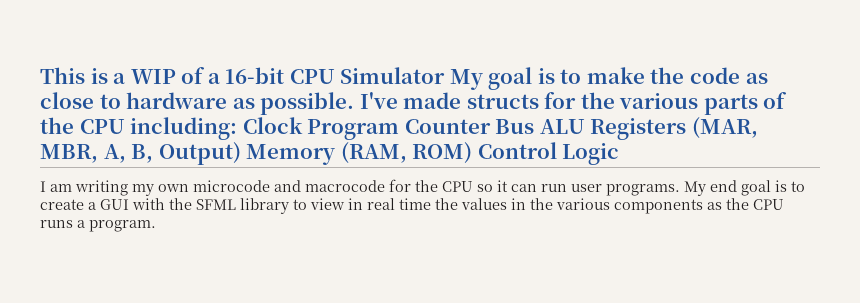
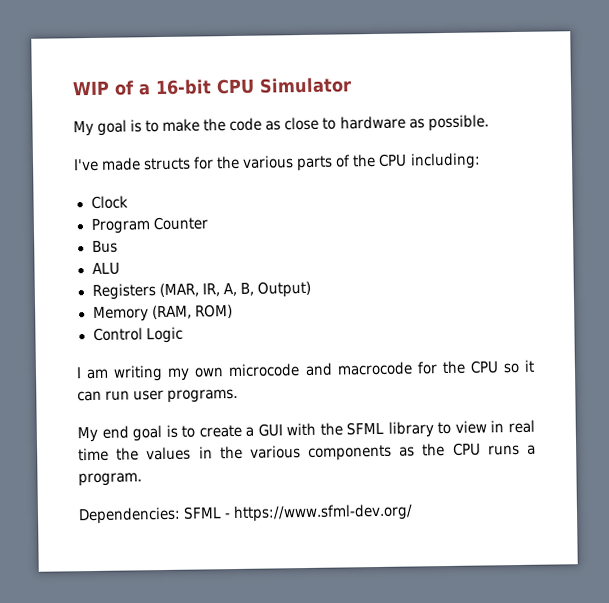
- This is a WIP of a 16-bit CPU Simulator My goal is to make the code as close to hardware as possible. I've made structs for the various parts of the CPU including: Clock Program Counter Bus ALU Registers (MAR, MBR, A, B, Output) Memory (RAM, ROM) Control Logic
+ WIP of a 16-bit CPU Simulator
+ My goal is to make the code as close to hardware as possible.
+ I've made structs for the various parts of the CPU including:
+ Clock
+ Program Counter
+ Bus
+ ALU
+ Registers (MAR, IR, A, B, Output)
+ Memory (RAM, ROM)
+ Control Logic
- I am writing my own microcode and macrocode for the CPU so it can run user programs. My end goal is to create a GUI with the SFML library to view in real time the values in the various components as the CPU runs a program.
+ I am writing my own microcode and macrocode for the CPU so it can run user programs.
+ My end goal is to create a GUI with the SFML library to view in real time the values in the various components as the CPU runs a program.
+ Dependencies: SFML - https://www.sfml-dev.org/

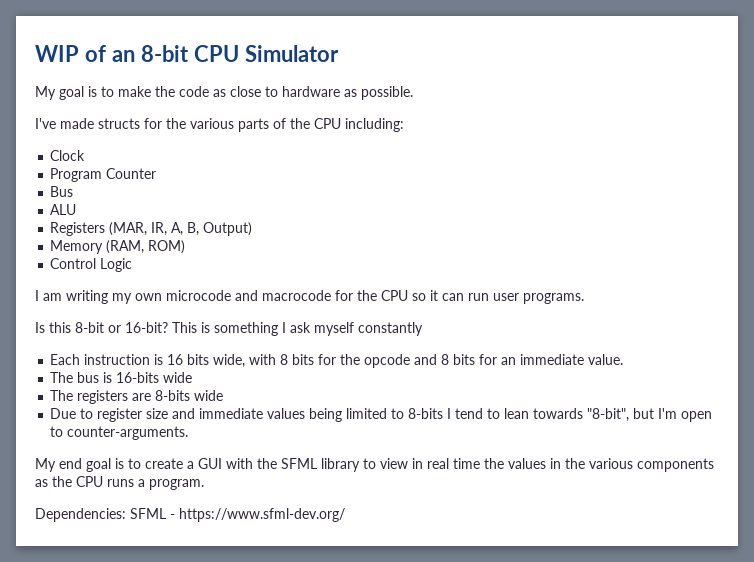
- WIP of a 16-bit CPU Simulator
+ WIP of an 8-bit CPU Simulator
+ Is this 8-bit or 16-bit? This is something I ask myself constantly
+ Each instruction is 16 bits wide, with 8 bits for the opcode and 8 bits for an immediate value.
+ The bus is 16-bits wide
+ The registers are 8-bits wide
+ Due to register size and immediate values being limited to 8-bits I tend to lean towards "8-bit", but I'm open to counter-arguments.

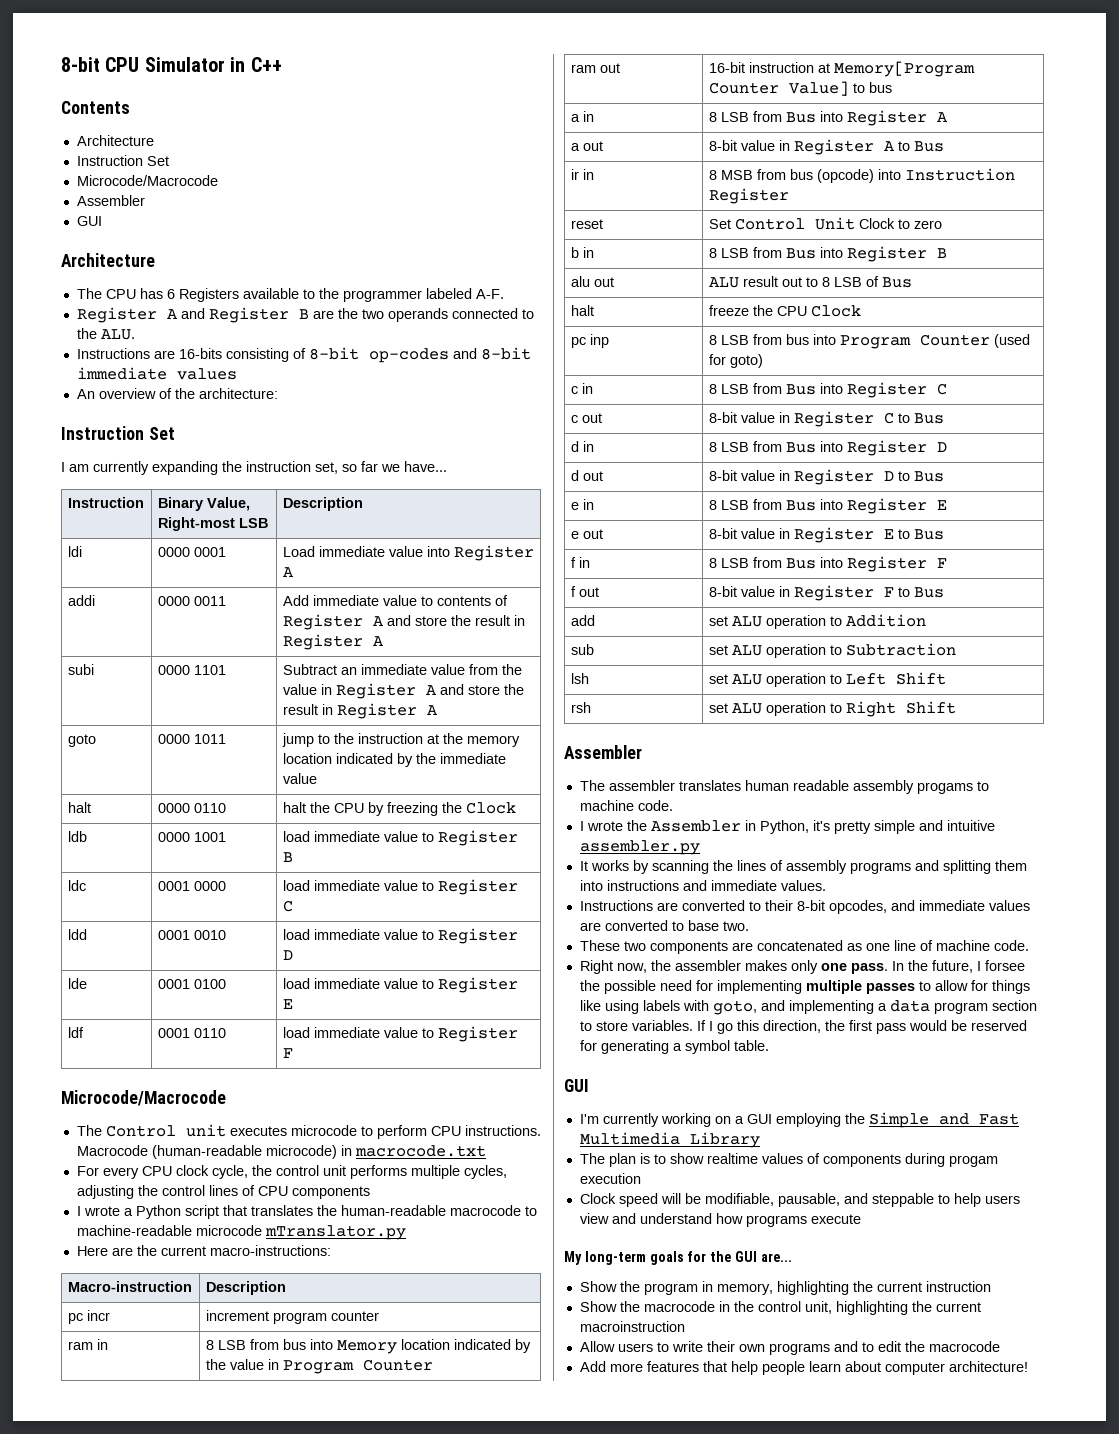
- WIP of an 8-bit CPU Simulator
- My goal is to make the code as close to hardware as possible.
- I've made structs for the various parts of the CPU including:
- Clock
- Program Counter
- Bus
- ALU
- Registers (MAR, IR, A, B, Output)
- Memory (RAM, ROM)
- Control Logic
- I am writing my own microcode and macrocode for the CPU so it can run user programs.
- Is this 8-bit or 16-bit? This is something I ask myself constantly
- Each instruction is 16 bits wide, with 8 bits for the opcode and 8 bits for an immediate value.
- The bus is 16-bits wide
- The registers are 8-bits wide
- Due to register size and immediate values being limited to 8-bits I tend to lean towards "8-bit", but I'm open to counter-arguments.
- My end goal is to create a GUI with the SFML library to view in real time the values in the various components as the CPU runs a program.
- Dependencies: SFML - https://www.sfml-dev.org/
+ 8-bit CPU Simulator in C++
+ Contents
+ Architecture
+ Instruction Set
+ Microcode/Macrocode
+ Assembler
+ GUI
+ Architecture
+ The CPU has 6 Registers available to the programmer labeled A-F.
+ Register A and Register B are the two operands connected to the ALU.
+ Instructions are 16-bits consisting of 8-bit op-codes and 8-bit immediate values
+ An overview of the architecture:
+ Instruction Set
+ I am currently expanding the instruction set, so far we have...
+ Instruction | Binary Value, Right-most LSB | Description
+ ldi | 0000 0001 | Load immediate value into Register A
+ addi | 0000 0011 | Add immediate value to contents of Register A and store the result in Register A
+ subi | 0000 1101 | Subtract an immediate value from the value in Register A and store the result in Register A
+ goto | 0000 1011 | jump to the instruction at the memory location indicated by the immediate value
+ halt | 0000 0110 | halt the CPU by freezing the Clock
+ ldb | 0000 1001 | load immediate value to Register B
+ ldc | 0001 0000 | load immediate value to Register C
+ ldd | 0001 0010 | load immediate value to Register D
+ lde | 0001 0100 | load immediate value to Register E
+ ldf | 0001 0110 | load immediate value to Register F
+ Microcode/Macrocode
+ The Control unit executes microcode to perform CPU instructions. Macrocode (human-readable microcode) in macrocode.txt
+ For every CPU clock cycle, the control unit performs multiple cycles, adjusting the control lines of CPU components
+ I wrote a Python script that translates the human-readable macrocode to machine-readable microcode mTranslator.py
+ Here are the current macro-instructions:
+ Macro-instruction | Description
+ pc incr | increment program counter
+ ram in | 8 LSB from bus into Memory location indicated by the value in Program Counter
+ ram out | 16-bit instruction at Memory[Program Counter Value] to bus
+ a in | 8 LSB from Bus into Register A
+ a out | 8-bit value in Register A to Bus
+ ir in | 8 MSB from bus (opcode) into Instruction Register
+ reset | Set Control Unit Clock to zero
+ b in | 8 LSB from Bus into Register B
+ alu out | ALU result out to 8 LSB of Bus
+ halt | freeze the CPU Clock
+ pc inp | 8 LSB from bus into Program Counter (used for goto)
+ c in | 8 LSB from Bus into Register C
+ c out | 8-bit value in Register C to Bus
+ d in | 8 LSB from Bus into Register D
+ d out | 8-bit value in Register D to Bus
+ e in | 8 LSB from Bus into Register E
+ e out | 8-bit value in Register E to Bus
+ f in | 8 LSB from Bus into Register F
+ f out | 8-bit value in Register F to Bus
+ add | set ALU operation to Addition
+ sub | set ALU operation to Subtraction
+ lsh | set ALU operation to Left Shift
+ rsh | set ALU operation to Right Shift
+ Assembler
+ The assembler translates human readable assembly progams to machine code.
+ I wrote the Assembler in Python, it's pretty simple and intuitive assembler.py
+ It works by scanning the lines of assembly programs and splitting them into instructions and immediate values.
+ Instructions are converted to their 8-bit opcodes, and immediate values are converted to base two.
+ These two components are concatenated as one line of machine code.
+ Right now, the assembler makes only one pass. In the future, I forsee the possible need for implementing multiple passes to allow for things like using labels with goto, and implementing a data program section to store variables. If I go this direction, the first pass would be reserved for generating a symbol table.
+ GUI
+ I'm currently working on a GUI employing the Simple and Fast Multimedia Library
+ The plan is to show realtime values of components during progam execution
+ Clock speed will be modifiable, pausable, and steppable to help users view and understand how programs execute
+ My long-term goals for the GUI are...
+ Show the program in memory, highlighting the current instruction
+ Show the macrocode in the control unit, highlighting the current macroinstruction
+ Allow users to write their own programs and to edit the macrocode
+ Add more features that help people learn about computer architecture!

